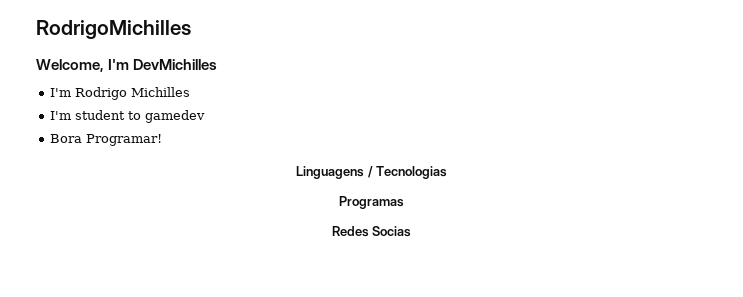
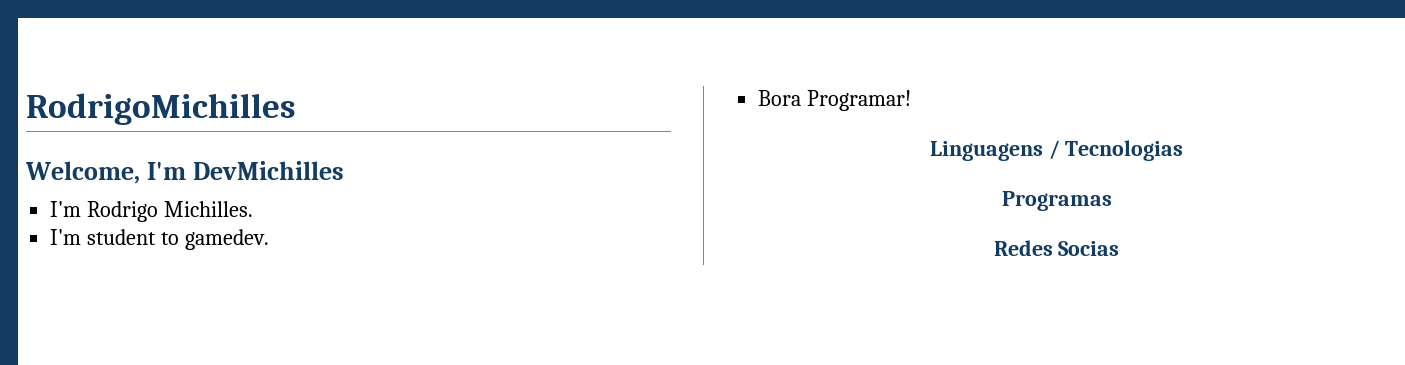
- I'm Rodrigo Michilles
+ I'm Rodrigo Michilles.
- I'm student to gamedev
+ I'm student to gamedev.

